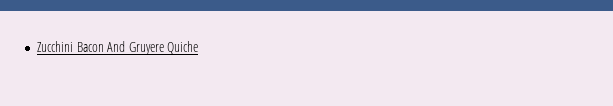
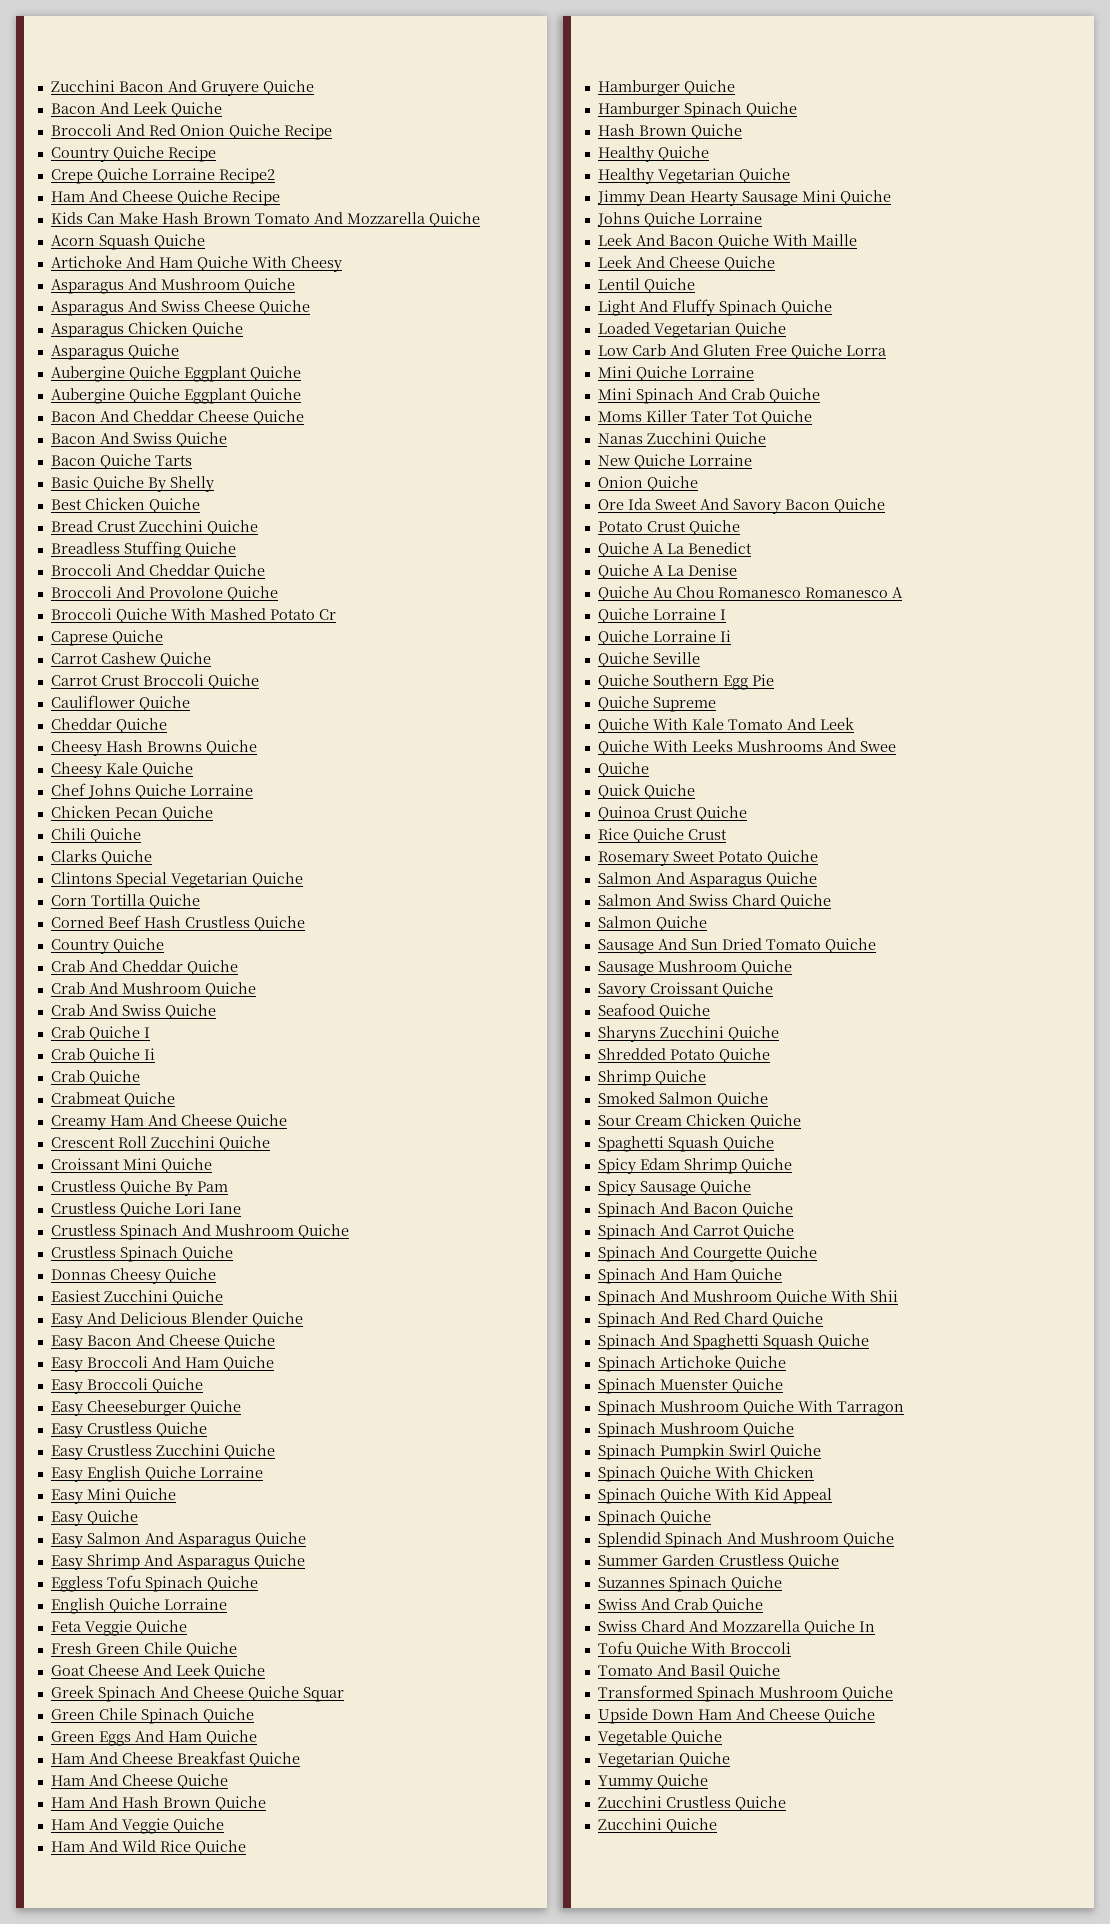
+ Bacon And Leek Quiche
+ Broccoli And Red Onion Quiche Recipe
+ Country Quiche Recipe
+ Crepe Quiche Lorraine Recipe2
+ Ham And Cheese Quiche Recipe
+ Kids Can Make Hash Brown Tomato And Mozzarella Quiche
+ Acorn Squash Quiche
+ Artichoke And Ham Quiche With Cheesy
+ Asparagus And Mushroom Quiche
+ Asparagus And Swiss Cheese Quiche
+ Asparagus Chicken Quiche
+ Asparagus Quiche
+ Aubergine Quiche Eggplant Quiche
+ Aubergine Quiche Eggplant Quiche
+ Bacon And Cheddar Cheese Quiche
+ Bacon And Swiss Quiche
+ Bacon Quiche Tarts
+ Basic Quiche By Shelly
+ Best Chicken Quiche
+ Bread Crust Zucchini Quiche
+ Breadless Stuffing Quiche
+ Broccoli And Cheddar Quiche
+ Broccoli And Provolone Quiche
+ Broccoli Quiche With Mashed Potato Cr
+ Caprese Quiche
+ Carrot Cashew Quiche
+ Carrot Crust Broccoli Quiche
+ Cauliflower Quiche
+ Cheddar Quiche
+ Cheesy Hash Browns Quiche
+ Cheesy Kale Quiche
+ Chef Johns Quiche Lorraine
+ Chicken Pecan Quiche
+ Chili Quiche
+ Clarks Quiche
+ Clintons Special Vegetarian Quiche
+ Corn Tortilla Quiche
+ Corned Beef Hash Crustless Quiche
+ Country Quiche
+ Crab And Cheddar Quiche
+ Crab And Mushroom Quiche
+ Crab And Swiss Quiche
+ Crab Quiche I
+ Crab Quiche Ii
+ Crab Quiche
+ Crabmeat Quiche
+ Creamy Ham And Cheese Quiche
+ Crescent Roll Zucchini Quiche
+ Croissant Mini Quiche
+ Crustless Quiche By Pam
+ Crustless Quiche Lori Iane
+ Crustless Spinach And Mushroom Quiche
+ Crustless Spinach Quiche
+ Donnas Cheesy Quiche
+ Easiest Zucchini Quiche
+ Easy And Delicious Blender Quiche
+ Easy Bacon And Cheese Quiche
+ Easy Broccoli And Ham Quiche
+ Easy Broccoli Quiche
+ Easy Cheeseburger Quiche
+ Easy Crustless Quiche
+ Easy Crustless Zucchini Quiche
+ Easy English Quiche Lorraine
+ Easy Mini Quiche
+ Easy Quiche
+ Easy Salmon And Asparagus Quiche
+ Easy Shrimp And Asparagus Quiche
+ Eggless Tofu Spinach Quiche
+ English Quiche Lorraine
+ Feta Veggie Quiche
+ Fresh Green Chile Quiche
+ Goat Cheese And Leek Quiche
+ Greek Spinach And Cheese Quiche Squar
+ Green Chile Spinach Quiche
+ Green Eggs And Ham Quiche
+ Ham And Cheese Breakfast Quiche
+ Ham And Cheese Quiche
+ Ham And Hash Brown Quiche
+ Ham And Veggie Quiche
+ Ham And Wild Rice Quiche
+ Hamburger Quiche
+ Hamburger Spinach Quiche
+ Hash Brown Quiche
+ Healthy Quiche
+ Healthy Vegetarian Quiche
+ Jimmy Dean Hearty Sausage Mini Quiche
+ Johns Quiche Lorraine
+ Leek And Bacon Quiche With Maille
+ Leek And Cheese Quiche
+ Lentil Quiche
+ Light And Fluffy Spinach Quiche
+ Loaded Vegetarian Quiche
+ Low Carb And Gluten Free Quiche Lorra
+ Mini Quiche Lorraine
+ Mini Spinach And Crab Quiche
+ Moms Killer Tater Tot Quiche
+ Nanas Zucchini Quiche
+ New Quiche Lorraine
+ Onion Quiche
+ Ore Ida Sweet And Savory Bacon Quiche
+ Potato Crust Quiche
+ Quiche A La Benedict
+ Quiche A La Denise
+ Quiche Au Chou Romanesco Romanesco A
+ Quiche Lorraine I
+ Quiche Lorraine Ii
+ Quiche Seville
+ Quiche Southern Egg Pie
+ Quiche Supreme
+ Quiche With Kale Tomato And Leek
+ Quiche With Leeks Mushrooms And Swee
+ Quiche
+ Quick Quiche
+ Quinoa Crust Quiche
+ Rice Quiche Crust
+ Rosemary Sweet Potato Quiche
+ Salmon And Asparagus Quiche
+ Salmon And Swiss Chard Quiche
+ Salmon Quiche
+ Sausage And Sun Dried Tomato Quiche
+ Sausage Mushroom Quiche
+ Savory Croissant Quiche
+ Seafood Quiche
+ Sharyns Zucchini Quiche
+ Shredded Potato Quiche
+ Shrimp Quiche
+ Smoked Salmon Quiche
+ Sour Cream Chicken Quiche
+ Spaghetti Squash Quiche
+ Spicy Edam Shrimp Quiche
+ Spicy Sausage Quiche
+ Spinach And Bacon Quiche
+ Spinach And Carrot Quiche
+ Spinach And Courgette Quiche
+ Spinach And Ham Quiche
+ Spinach And Mushroom Quiche With Shii
+ Spinach And Red Chard Quiche
+ Spinach And Spaghetti Squash Quiche
+ Spinach Artichoke Quiche
+ Spinach Muenster Quiche
+ Spinach Mushroom Quiche With Tarragon
+ Spinach Mushroom Quiche
+ Spinach Pumpkin Swirl Quiche
+ Spinach Quiche With Chicken
+ Spinach Quiche With Kid Appeal
+ Spinach Quiche
+ Splendid Spinach And Mushroom Quiche
+ Summer Garden Crustless Quiche
+ Suzannes Spinach Quiche
+ Swiss And Crab Quiche
+ Swiss Chard And Mozzarella Quiche In
+ Tofu Quiche With Broccoli
+ Tomato And Basil Quiche
+ Transformed Spinach Mushroom Quiche
+ Upside Down Ham And Cheese Quiche
+ Vegetable Quiche
+ Vegetarian Quiche
+ Yummy Quiche
+ Zucchini Crustless Quiche
+ Zucchini Quiche

